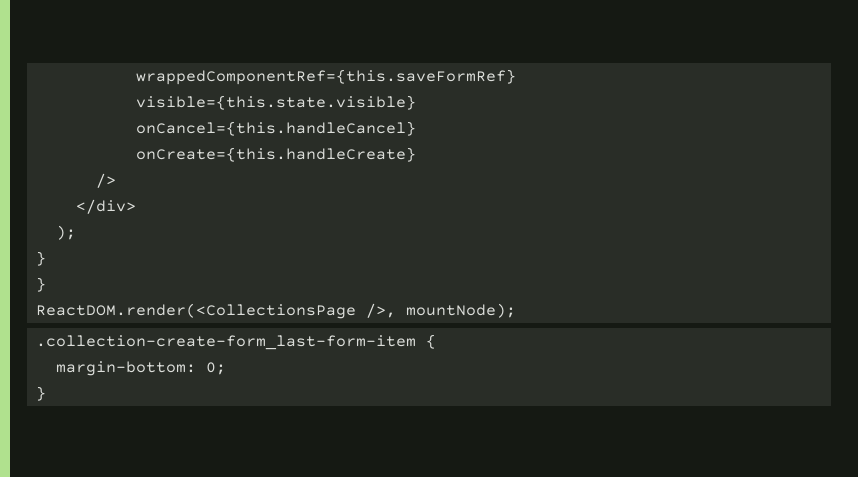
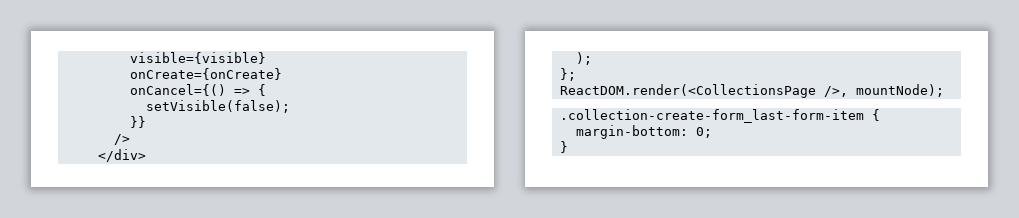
- wrappedComponentRef={this.saveFormRef}
- visible={this.state.visible}
- onCancel={this.handleCancel}
- onCreate={this.handleCreate}
+ visible={visible}
+ onCreate={onCreate}
+ onCancel={() => {
+ setVisible(false);
+ }}
  );
- }
- }
+ };

